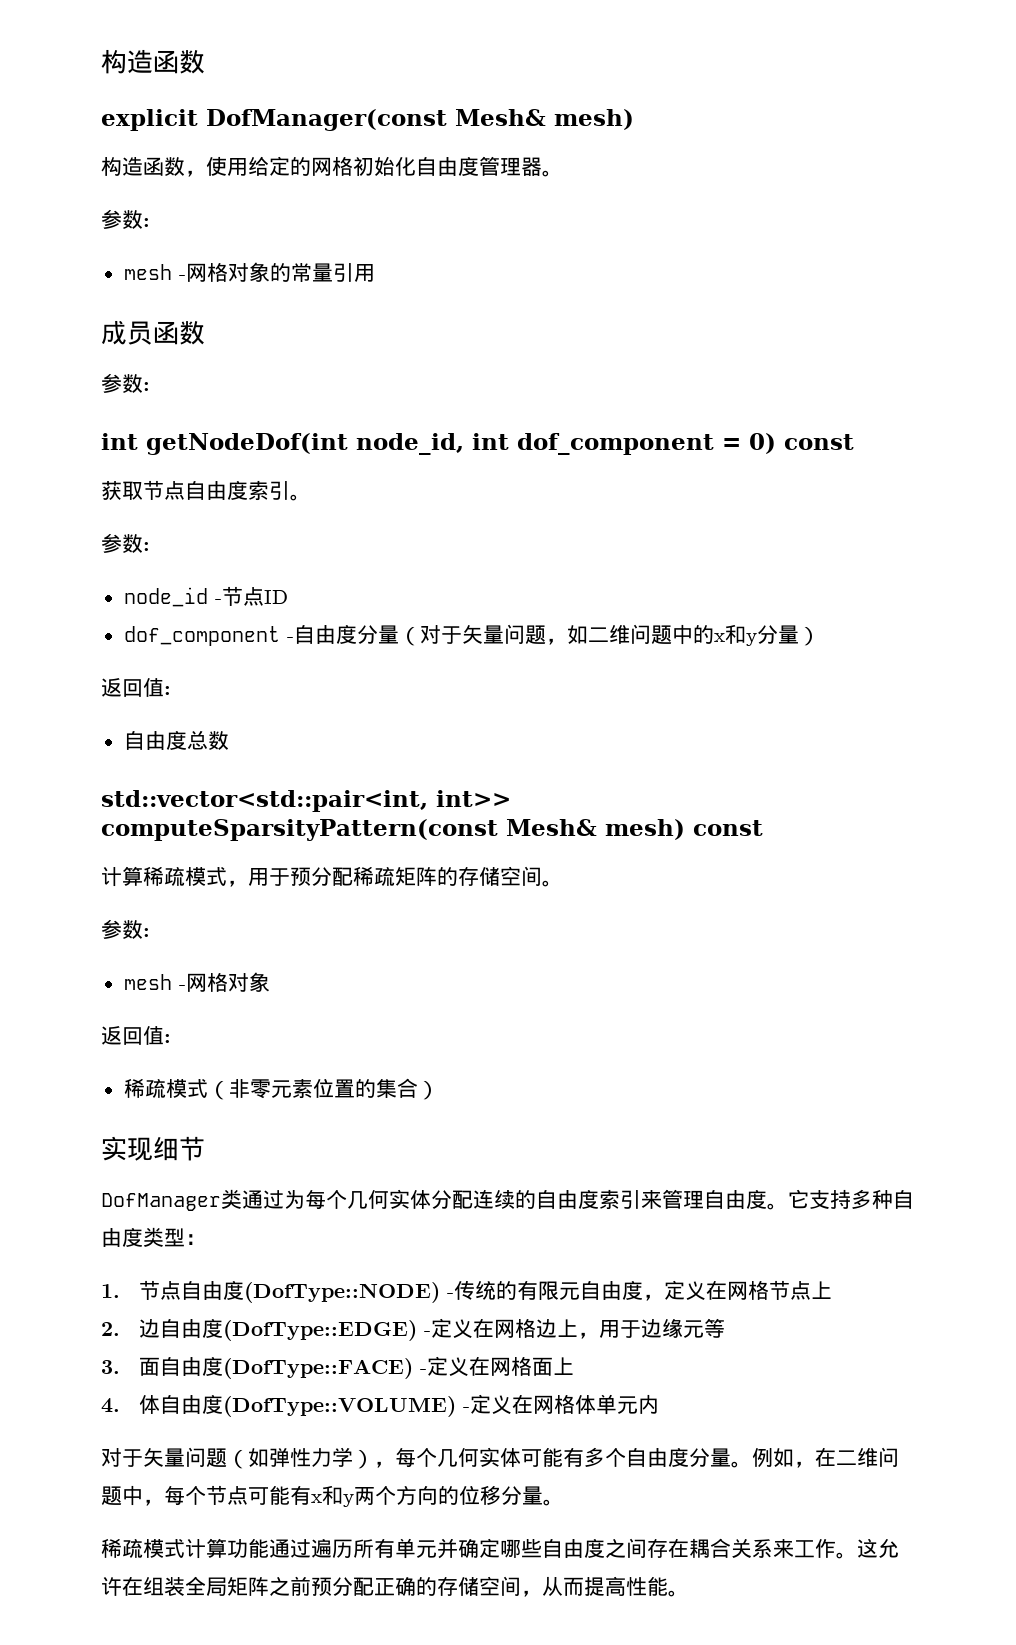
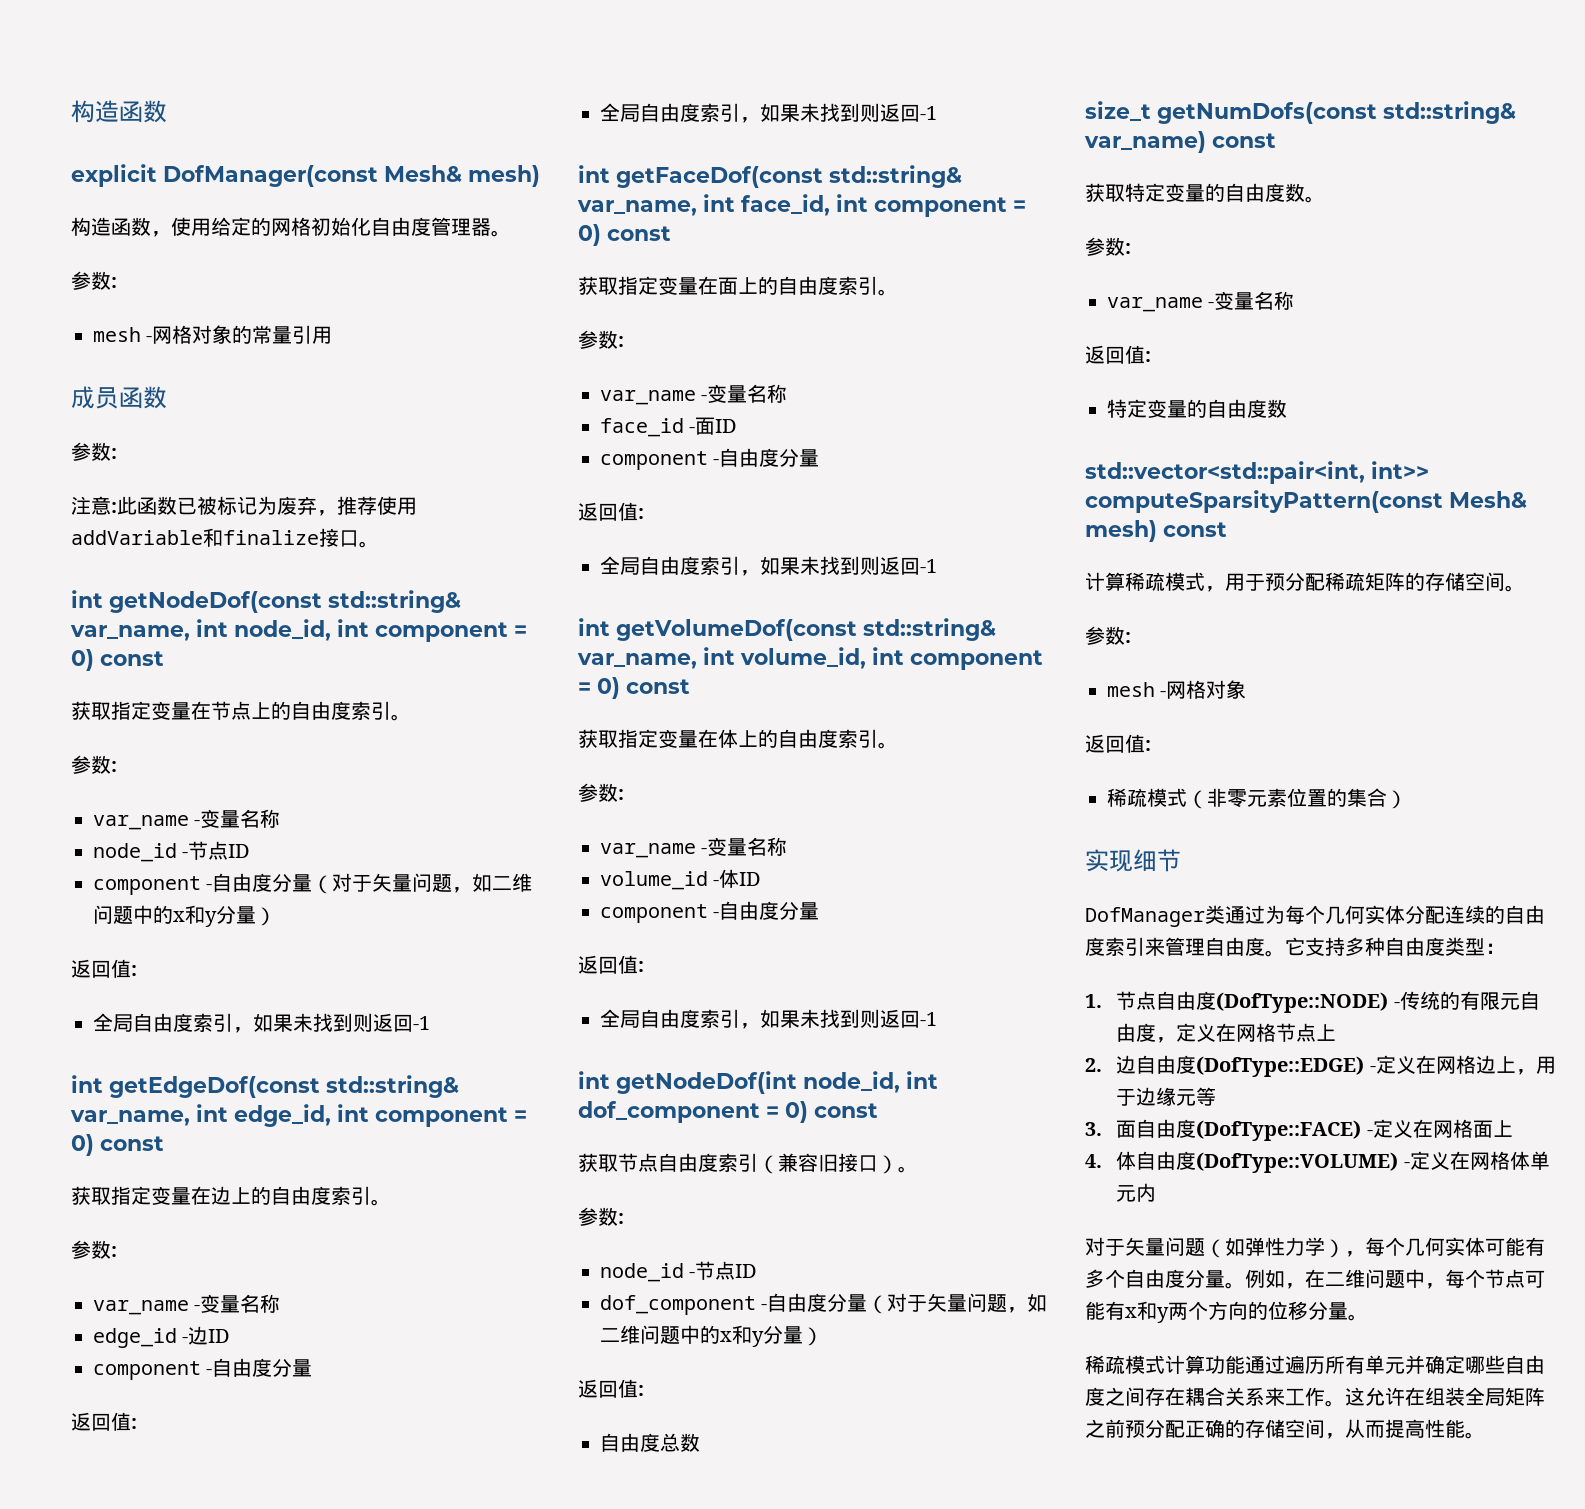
+ 注意:此函数已被标记为废弃，推荐使用addVariable和finalize接口。
+ int getNodeDof(const std::string& var_name, int node_id, int component = 0) const
+ 获取指定变量在节点上的自由度索引。
+ 参数:
+ var_name -变量名称
+ node_id -节点ID
+ component -自由度分量（对于矢量问题，如二维问题中的x和y分量）
+ 返回值:
+ 全局自由度索引，如果未找到则返回-1
+ int getEdgeDof(const std::string& var_name, int edge_id, int component = 0) const
+ 获取指定变量在边上的自由度索引。
+ 参数:
+ var_name -变量名称
+ edge_id -边ID
+ component -自由度分量
+ 返回值:
+ 全局自由度索引，如果未找到则返回-1
+ int getFaceDof(const std::string& var_name, int face_id, int component = 0) const
+ 获取指定变量在面上的自由度索引。
+ 参数:
+ var_name -变量名称
+ face_id -面ID
+ component -自由度分量
+ 返回值:
+ 全局自由度索引，如果未找到则返回-1
+ int getVolumeDof(const std::string& var_name, int volume_id, int component = 0) const
+ 获取指定变量在体上的自由度索引。
+ 参数:
+ var_name -变量名称
+ volume_id -体ID
+ component -自由度分量
+ 返回值:
+ 全局自由度索引，如果未找到则返回-1
- 获取节点自由度索引。
+ 获取节点自由度索引（兼容旧接口）。
+ size_t getNumDofs(const std::string& var_name) const
+ 获取特定变量的自由度数。
+ 参数:
+ var_name -变量名称
+ 返回值:
+ 特定变量的自由度数

